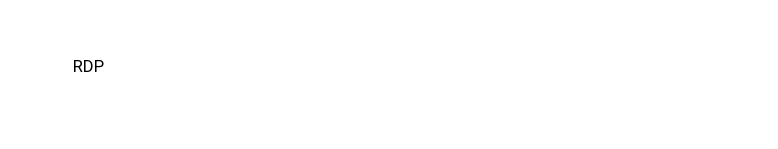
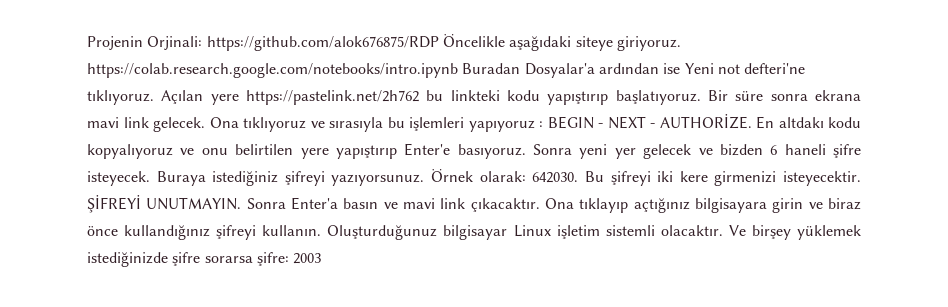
- RDP
+ Projenin Orjinali: https://github.com/alok676875/RDP Öncelikle aşağıdaki siteye giriyoruz. https://colab.research.google.com/notebooks/intro.ipynb Buradan Dosyalar'a ardından ise Yeni not defteri'ne tıklıyoruz. Açılan yere https://pastelink.net/2h762 bu linkteki kodu yapıştırıp başlatıyoruz. Bir süre sonra ekrana mavi link gelecek. Ona tıklıyoruz ve sırasıyla bu işlemleri yapıyoruz : BEGIN - NEXT - AUTHORİZE. En altdakı kodu kopyalıyoruz ve onu belirtilen yere yapıştırıp Enter'e basıyoruz. Sonra yeni yer gelecek ve bizden 6 haneli şifre isteyecek. Buraya istediğiniz şifreyi yazıyorsunuz. Örnek olarak: 642030. Bu şifreyi iki kere girmenizi isteyecektir. ŞİFREYİ UNUTMAYIN. Sonra Enter'a basın ve mavi link çıkacaktır. Ona tıklayıp açtığınız bilgisayara girin ve biraz önce kullandığınız şifreyi kullanın. Oluşturduğunuz bilgisayar Linux işletim sistemli olacaktır. Ve birşey yüklemek istediğinizde şifre sorarsa şifre: 2003

